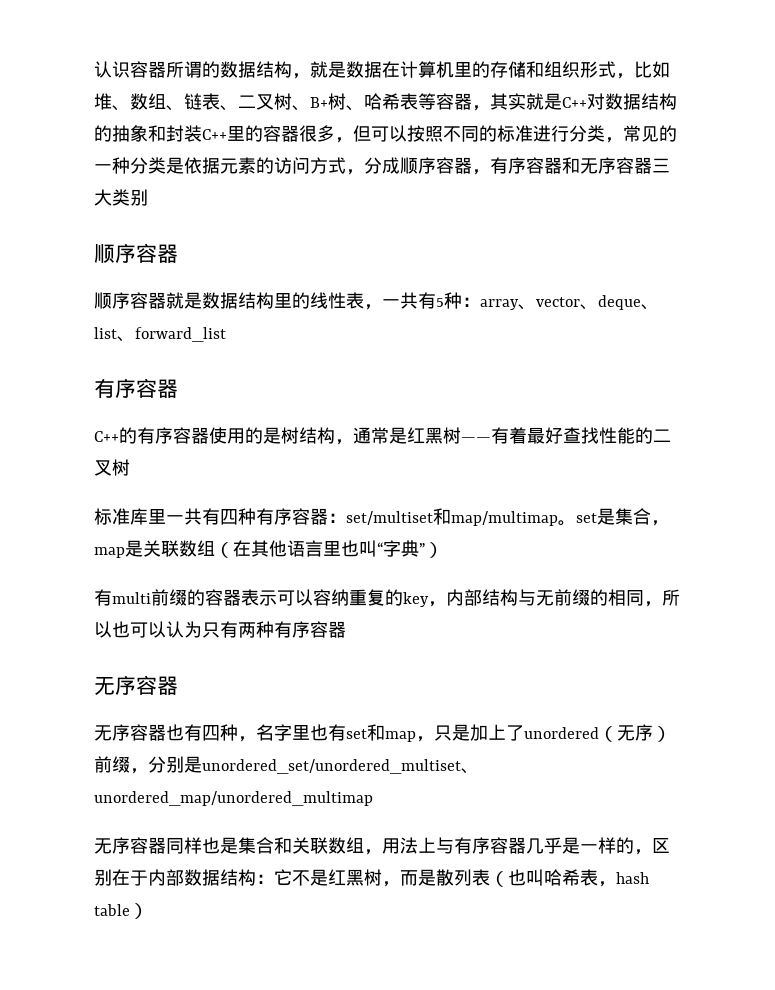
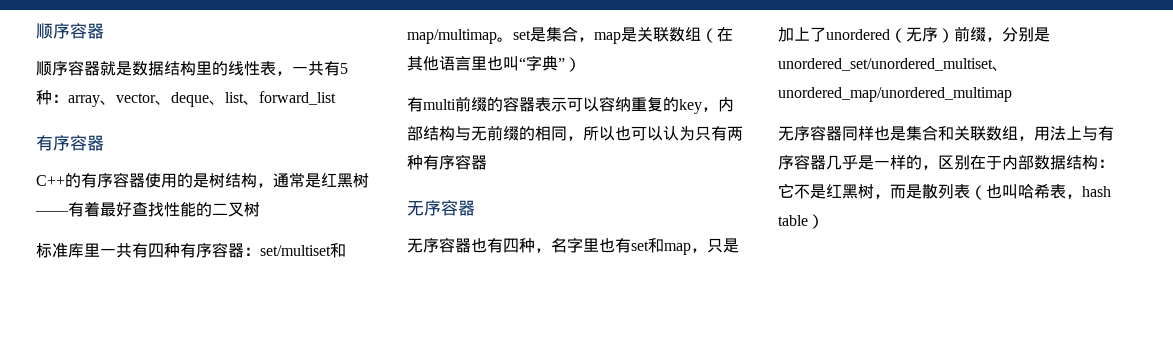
- 认识容器所谓的数据结构，就是数据在计算机里的存储和组织形式，比如堆、数组、链表、二叉树、B+树、哈希表等容器，其实就是C++对数据结构的抽象和封装C++里的容器很多，但可以按照不同的标准进行分类，常见的一种分类是依据元素的访问方式，分成顺序容器，有序容器和无序容器三大类别

